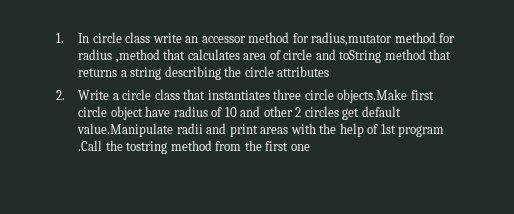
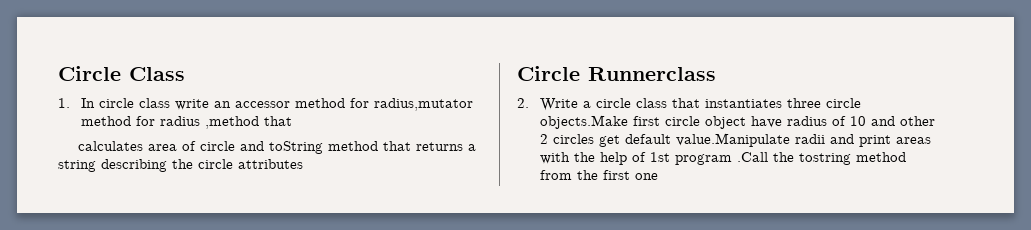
+ Circle Class
- 1. In circle class write an accessor method for radius,mutator method for radius ,method that calculates area of circle and toString method that returns a string describing the circle attributes
+ 1. In circle class write an accessor method for radius,mutator method for radius ,method that
+ calculates area of circle and toString method that returns a string describing the circle attributes
+ Circle Runnerclass

